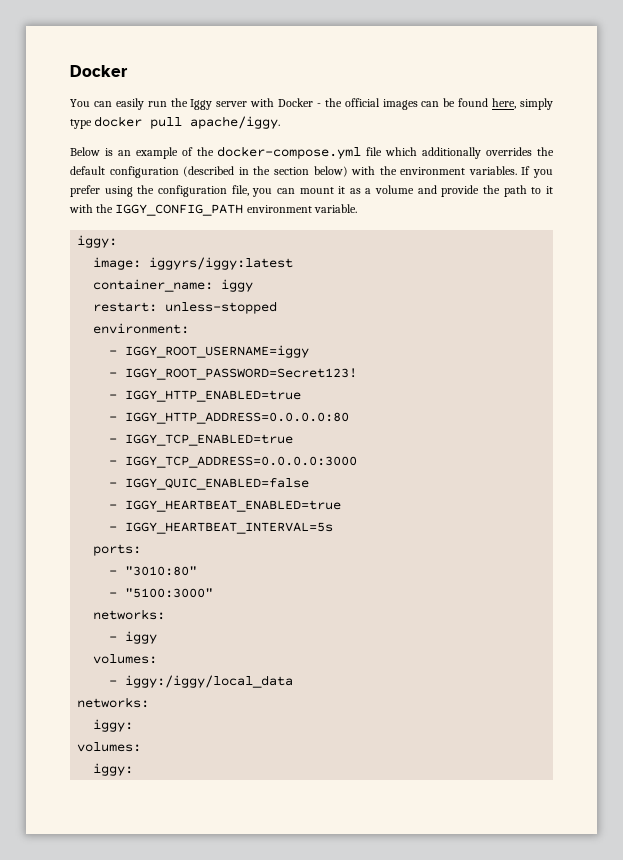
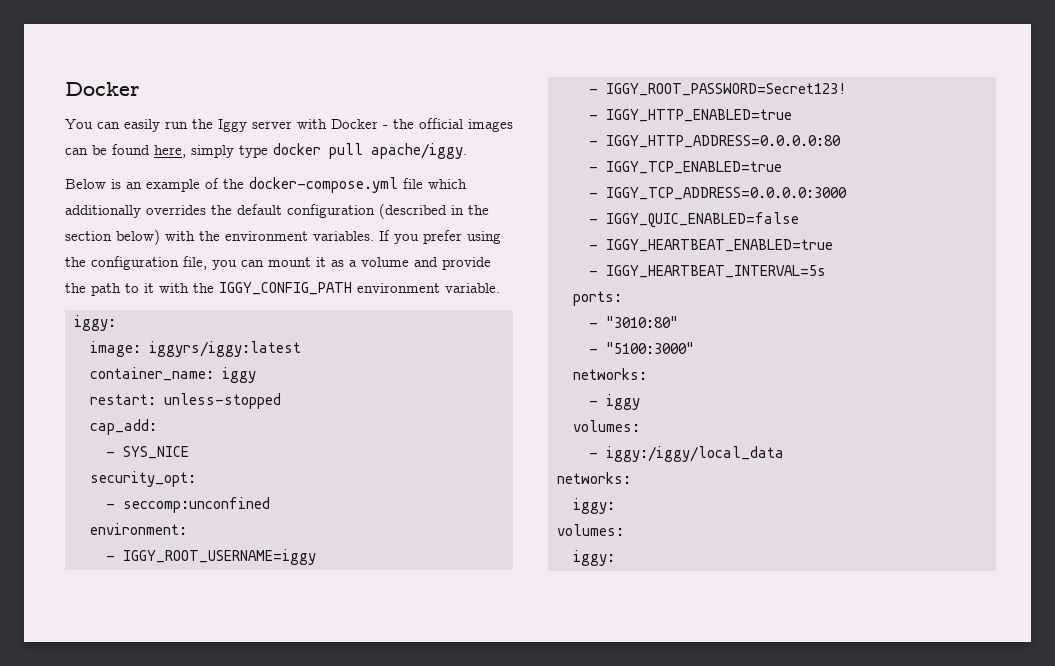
+ cap_add:
+ - SYS_NICE
+ security_opt:
+ - seccomp:unconfined

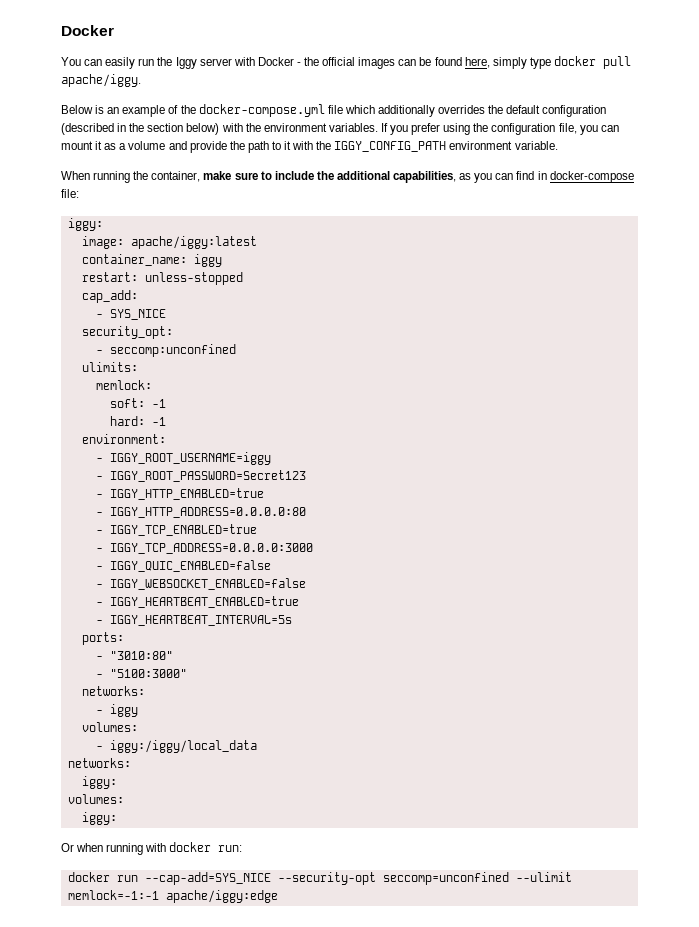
+ When running the container, make sure to include the additional capabilities, as you can find in docker-compose file:
- image: iggyrs/iggy:latest
+ image: apache/iggy:latest
+ ulimits:
+ memlock:
+ soft: -1
+ hard: -1
- - IGGY_ROOT_PASSWORD=Secret123!
+ - IGGY_ROOT_PASSWORD=Secret123
+ - IGGY_WEBSOCKET_ENABLED=false
+ Or when running with docker run:
+ docker run --cap-add=SYS_NICE --security-opt seccomp=unconfined --ulimit memlock=-1:-1 apache/iggy:edge

